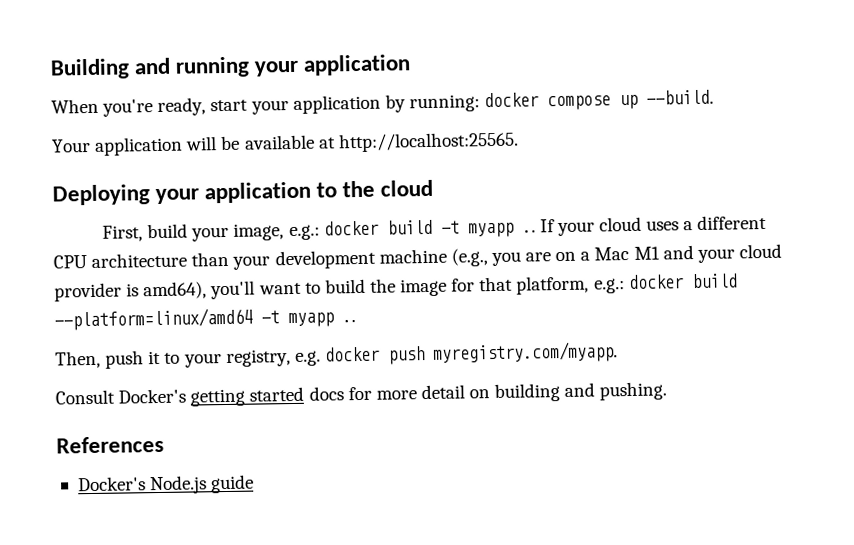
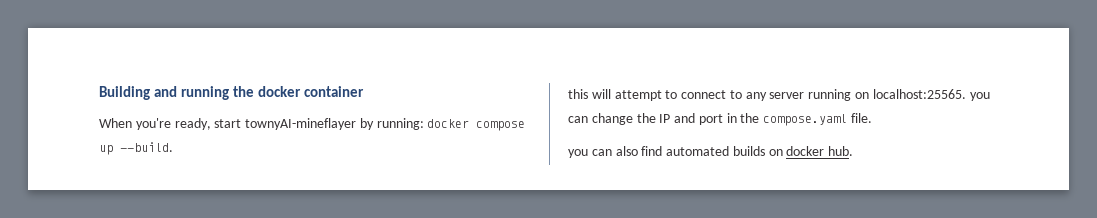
- Building and running your application
+ Building and running the docker container
- When you're ready, start your application by running: docker compose up --build.
+ When you're ready, start townyAI-mineflayer by running: docker compose up --build.
- Your application will be available at http://localhost:25565.
- Deploying your application to the cloud
- First, build your image, e.g.: docker build -t myapp .. If your cloud uses a different CPU architecture than your development machine (e.g., you are on a Mac M1 and your cloud provider is amd64), you'll want to build the image for that platform, e.g.: docker build --platform=linux/amd64 -t myapp ..
- Then, push it to your registry, e.g. docker push myregistry.com/myapp.
- Consult Docker's getting started docs for more detail on building and pushing.
- References
- Docker's Node.js guide
+ this will attempt to connect to any server running on localhost:25565. you can change the IP and port in the compose.yaml file.
+ you can also find automated builds on docker hub.

